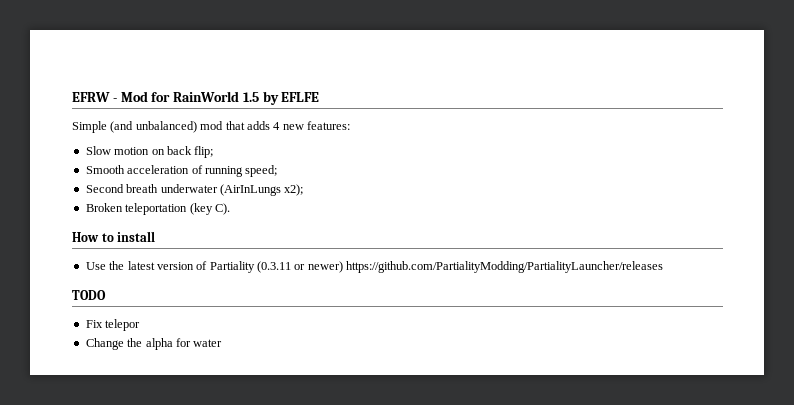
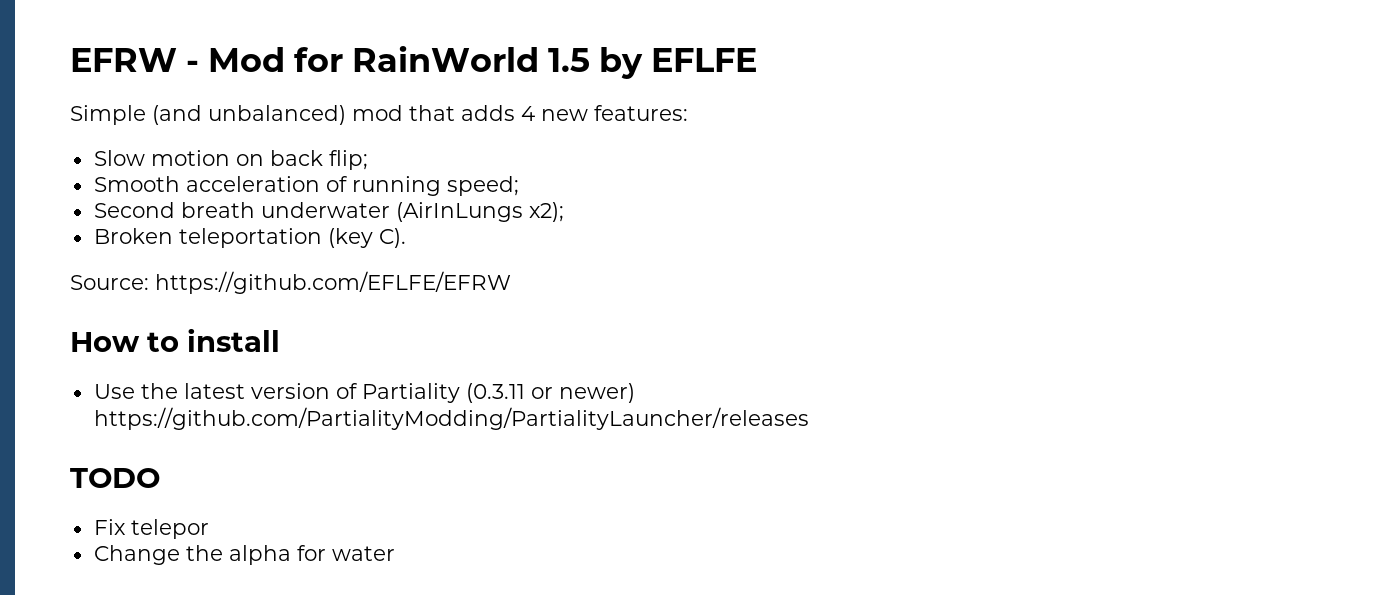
+ Source: https://github.com/EFLFE/EFRW

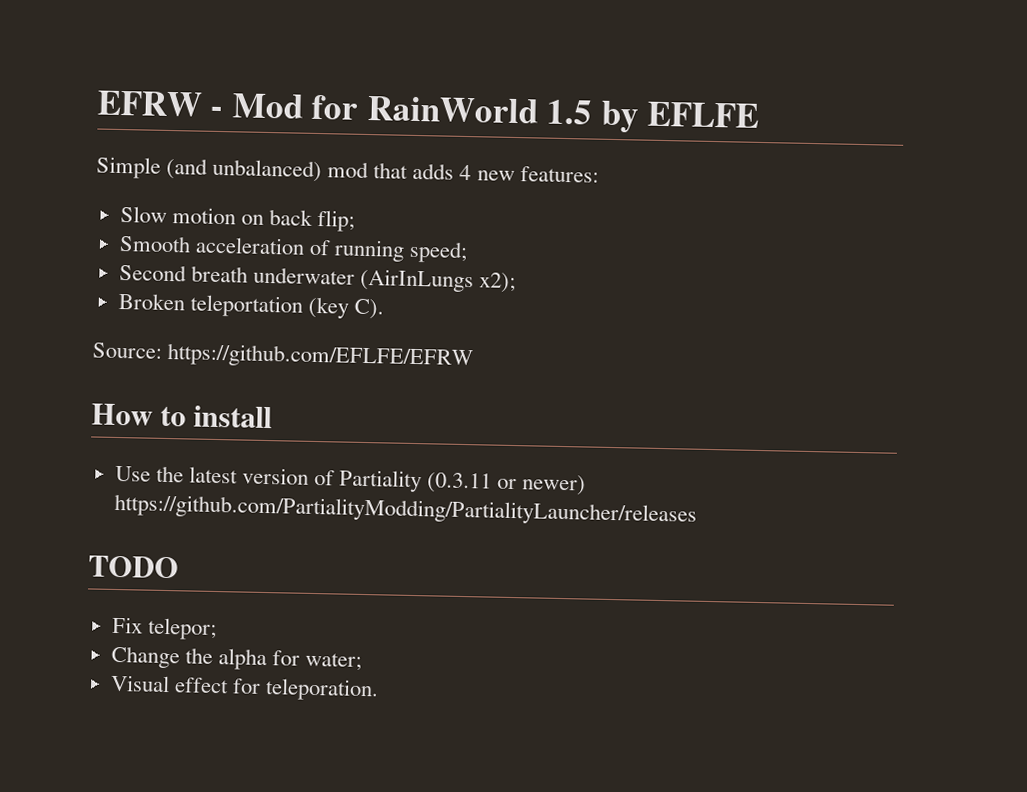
- Fix telepor
+ Fix telepor;
- Change the alpha for water
+ Change the alpha for water;
+ Visual effect for teleporation.

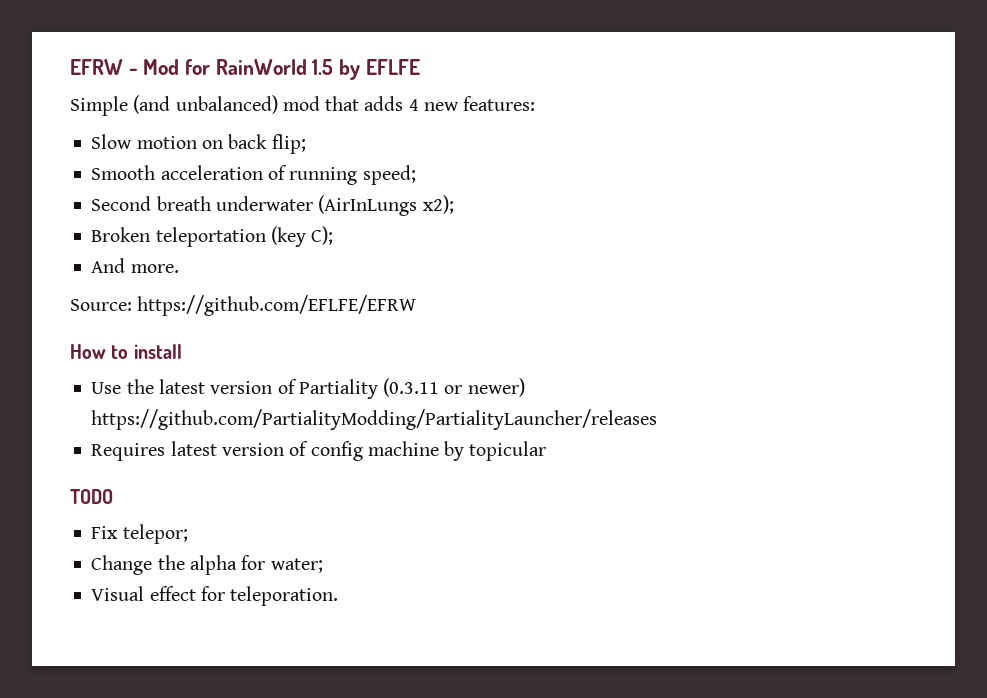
- Broken teleportation (key C).
+ Broken teleportation (key C);
+ And more.
+ Requires latest version of config machine by topicular

